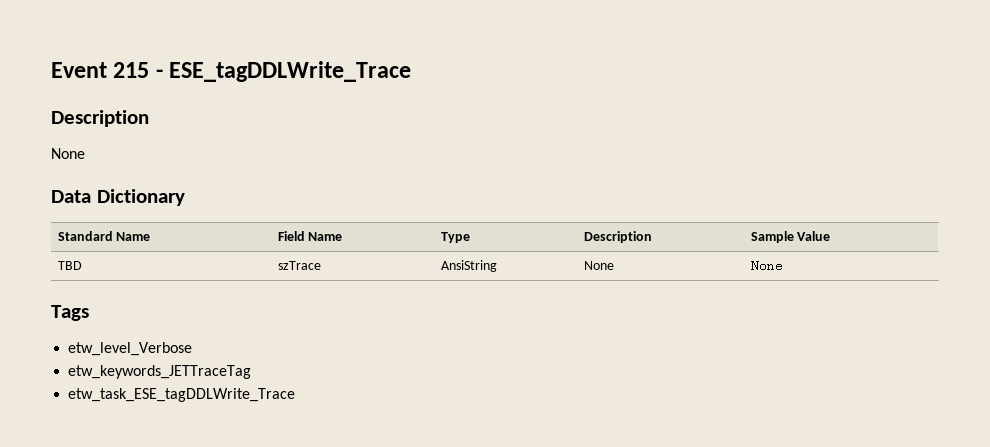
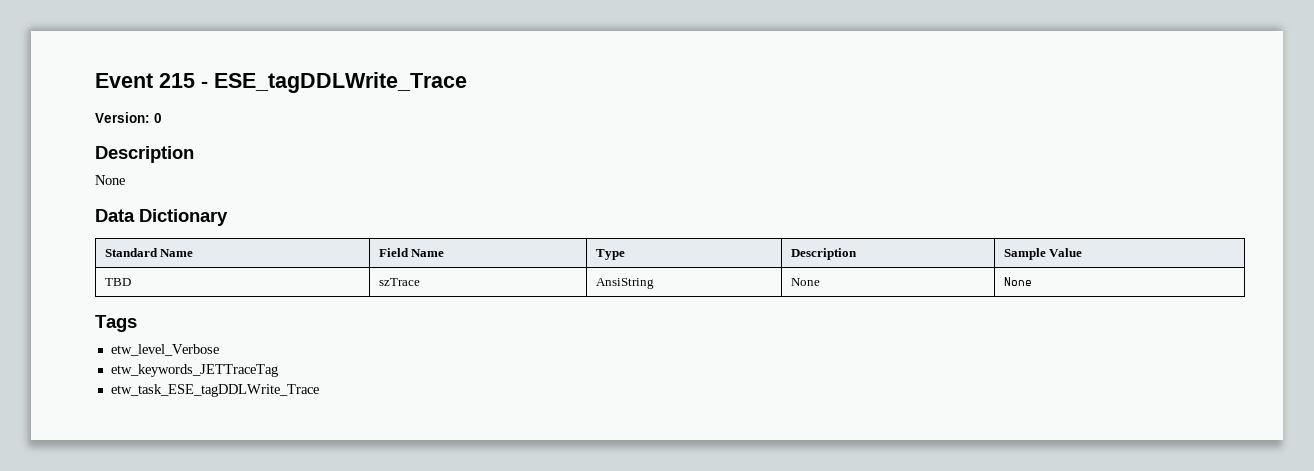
+ Version: 0

